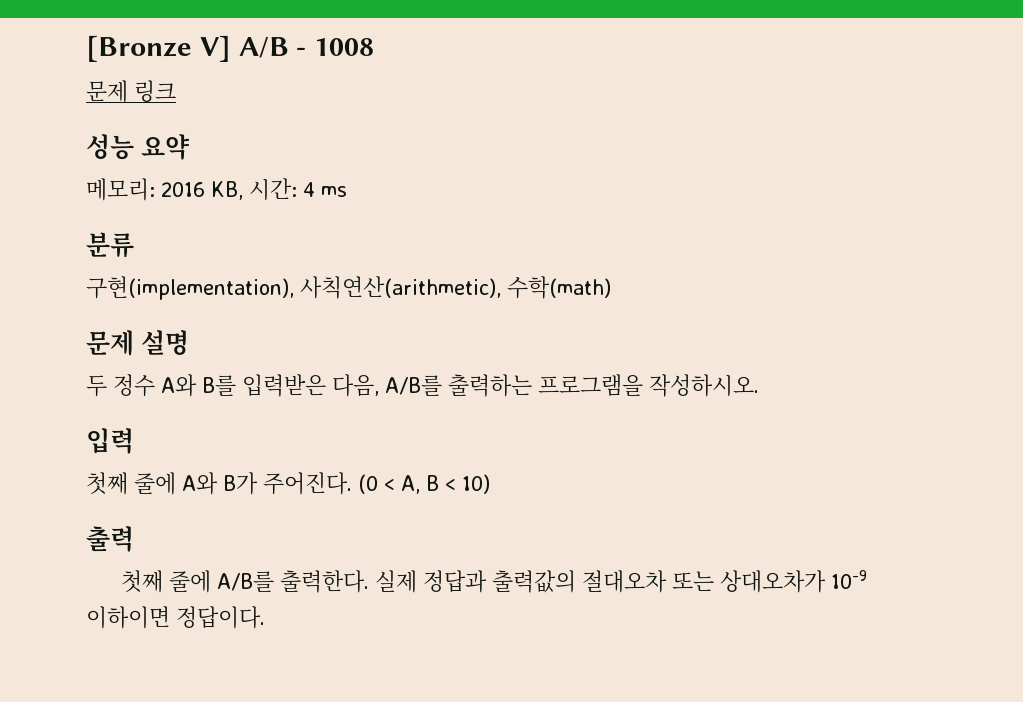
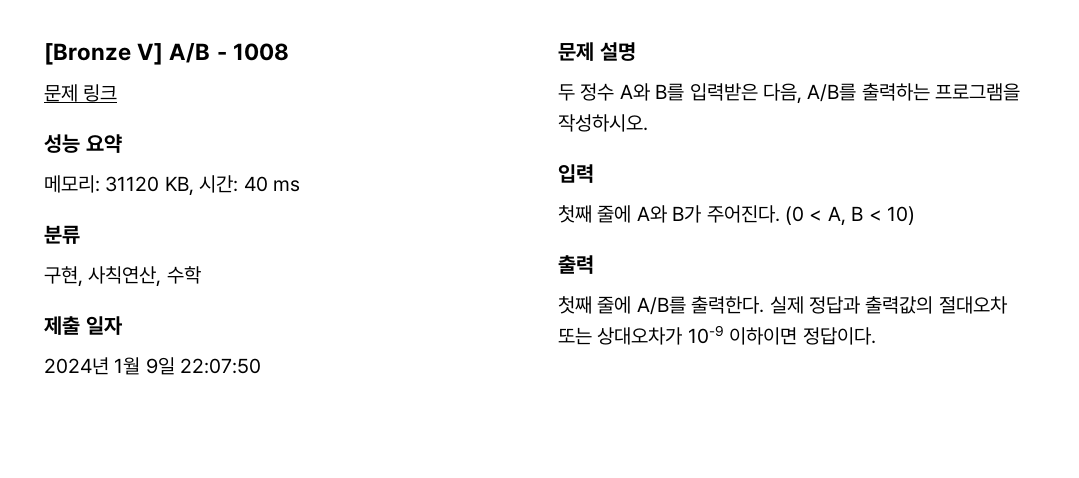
- 메모리: 2016 KB, 시간: 4 ms
+ 메모리: 31120 KB, 시간: 40 ms
- 구현(implementation), 사칙연산(arithmetic), 수학(math)
+ 구현, 사칙연산, 수학
+ 제출 일자
+ 2024년 1월 9일 22:07:50

